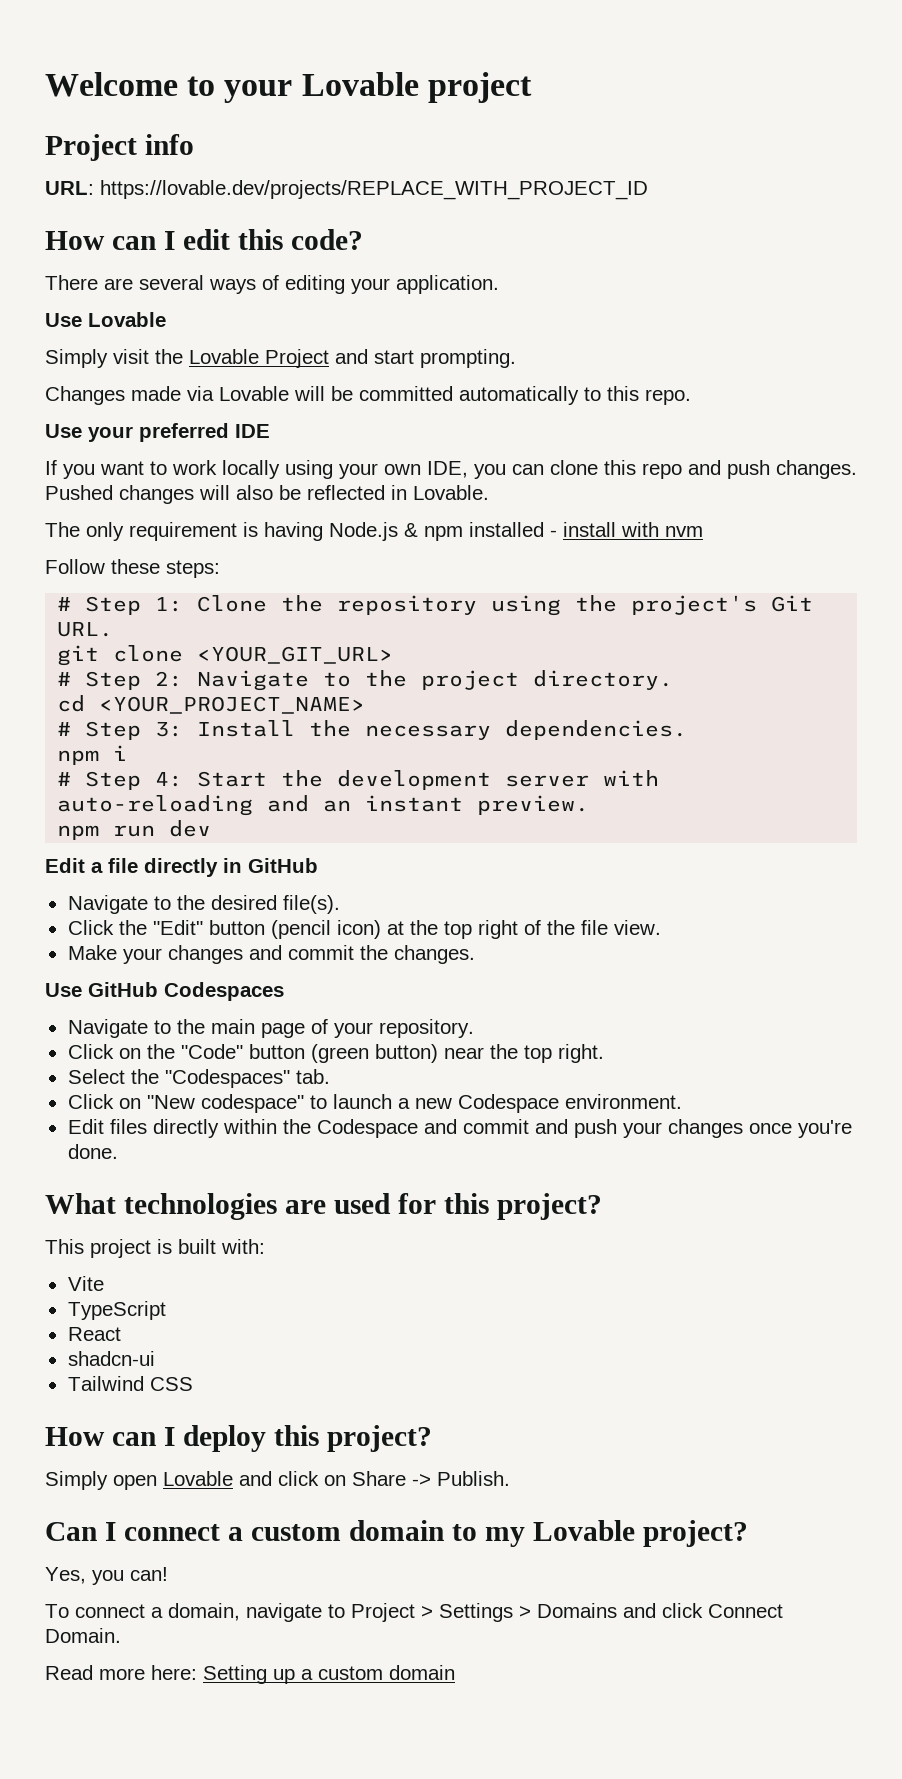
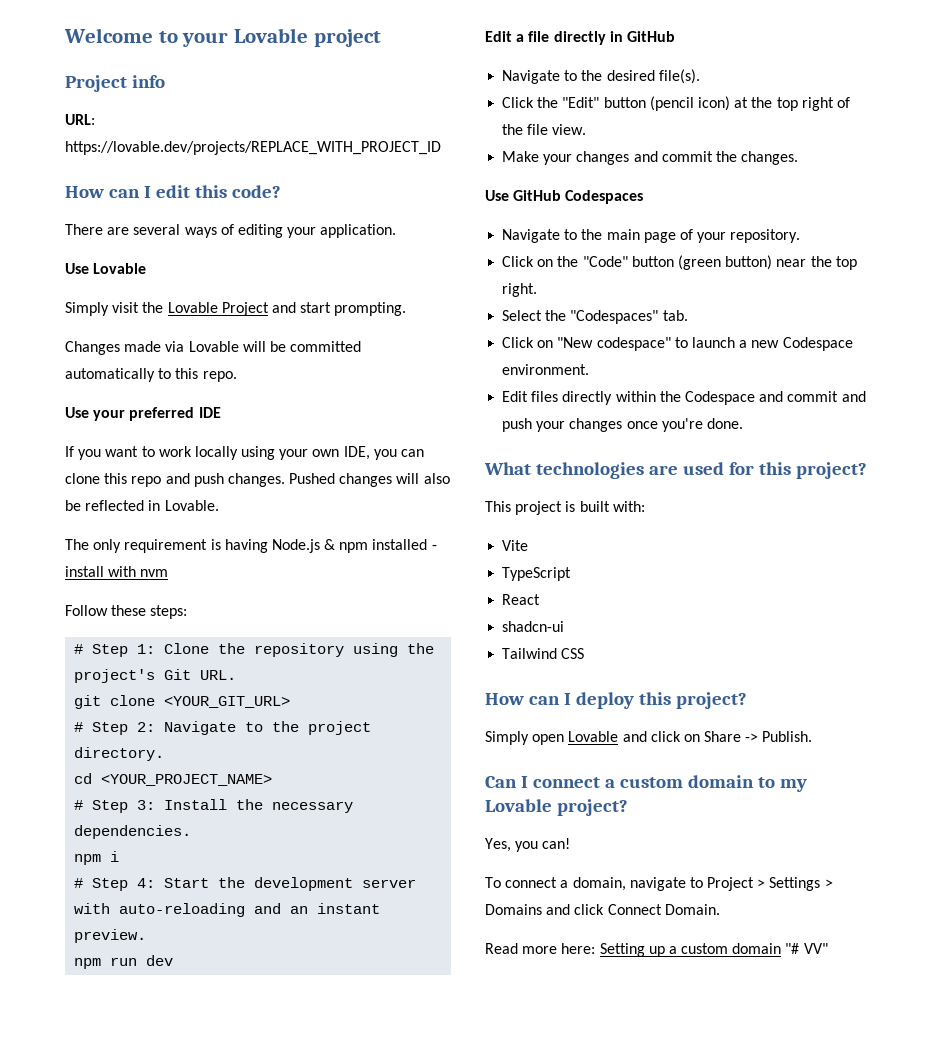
- Read more here: Setting up a custom domain
+ Read more here: Setting up a custom domain "# VV"

